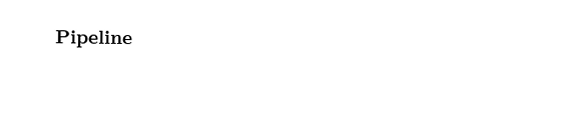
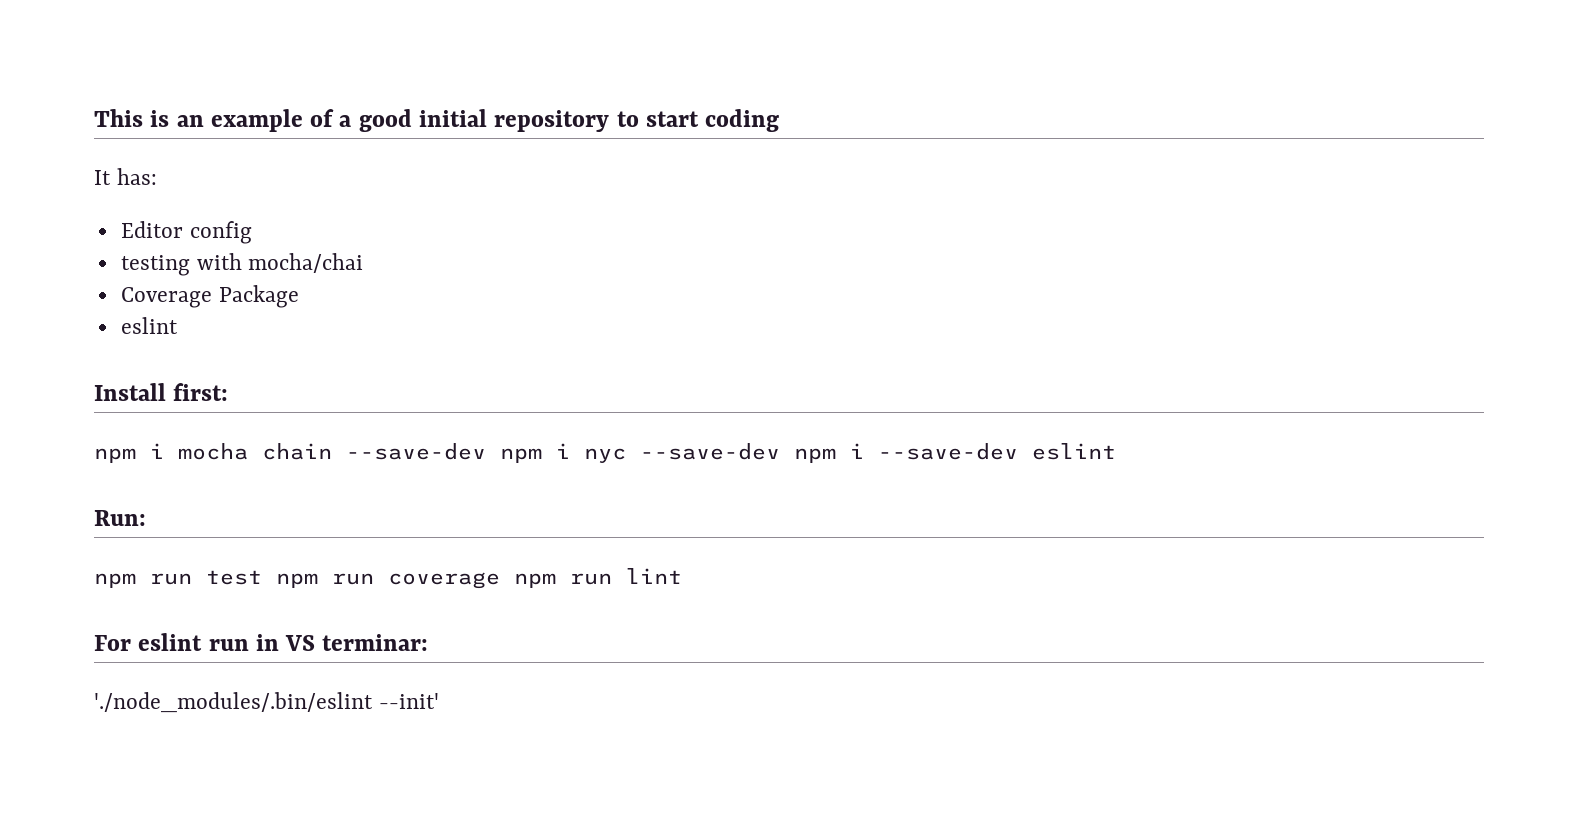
- Pipeline
+ This is an example of a good initial repository to start coding
+ It has:
+ Editor config
+ testing with mocha/chai
+ Coverage Package
+ eslint
+ Install first:
+ npm i mocha chain --save-dev npm i nyc --save-dev npm i --save-dev eslint
+ Run:
+ npm run test npm run coverage npm run lint
+ For eslint run in VS terminar:
+ './node_modules/.bin/eslint --init'

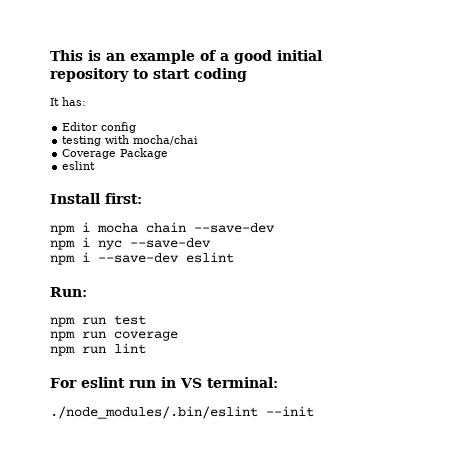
- npm i mocha chain --save-dev npm i nyc --save-dev npm i --save-dev eslint
+ npm i mocha chain --save-dev
+ npm i nyc --save-dev
+ npm i --save-dev eslint
- npm run test npm run coverage npm run lint
+ npm run test
+ npm run coverage
+ npm run lint
- For eslint run in VS terminar:
- './node_modules/.bin/eslint --init'
+ For eslint run in VS terminal:
+ ./node_modules/.bin/eslint --init

